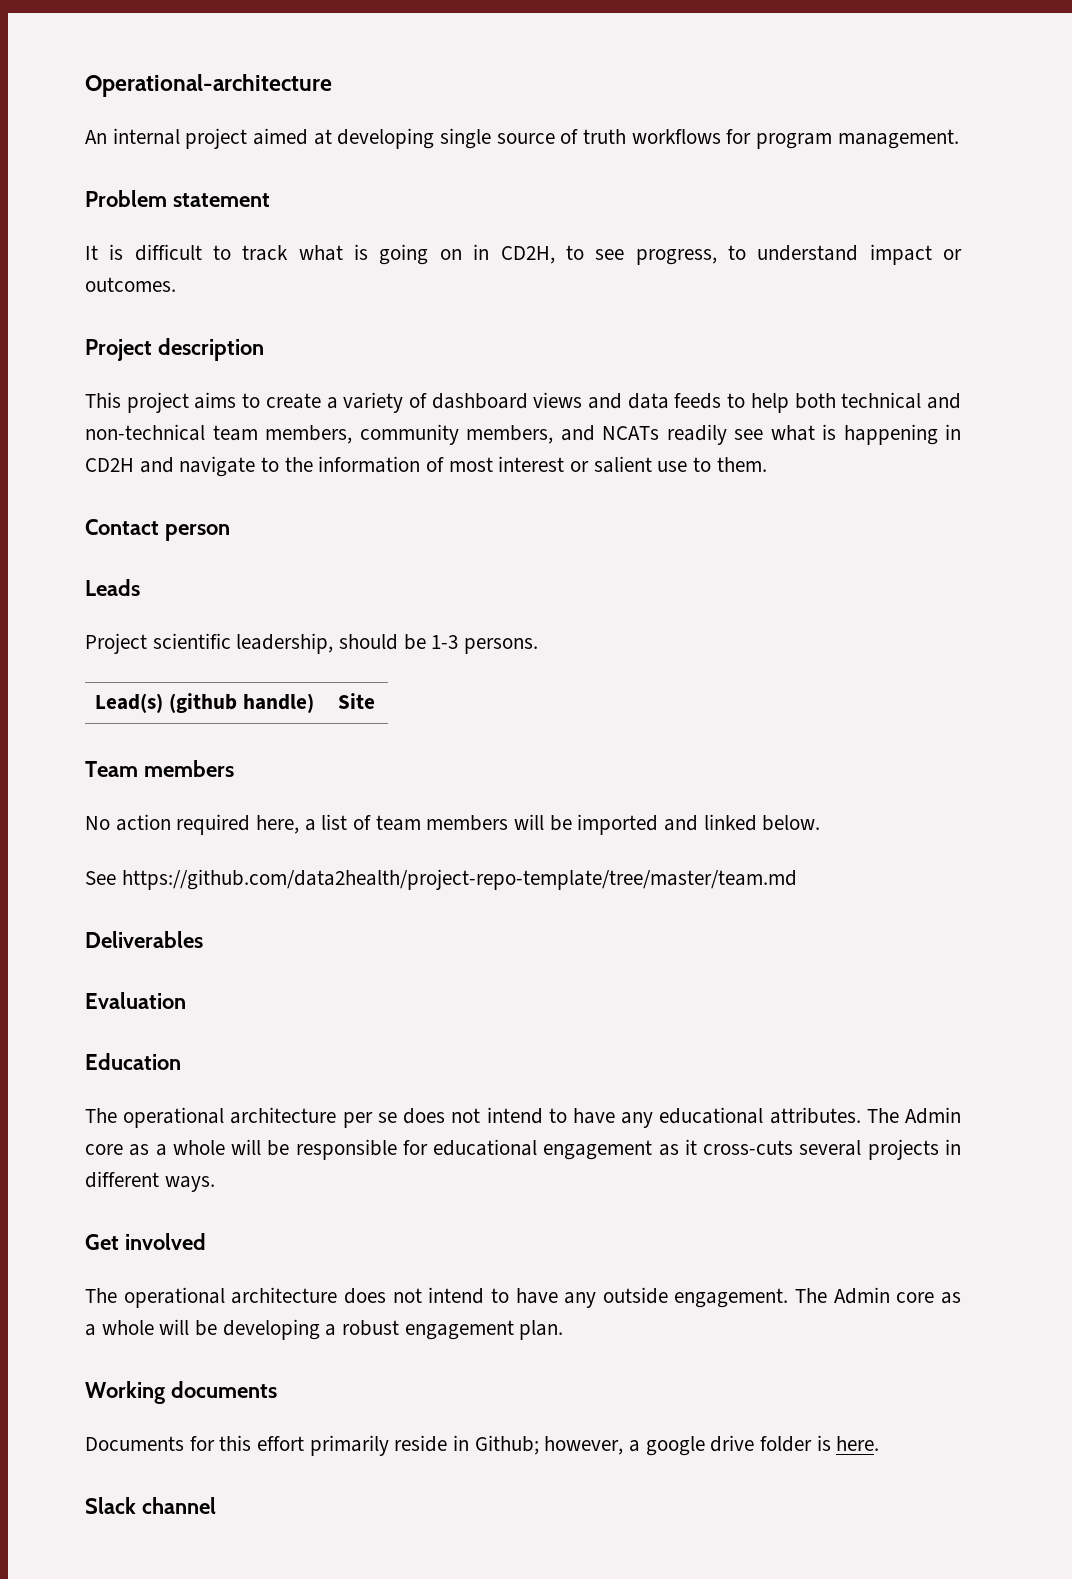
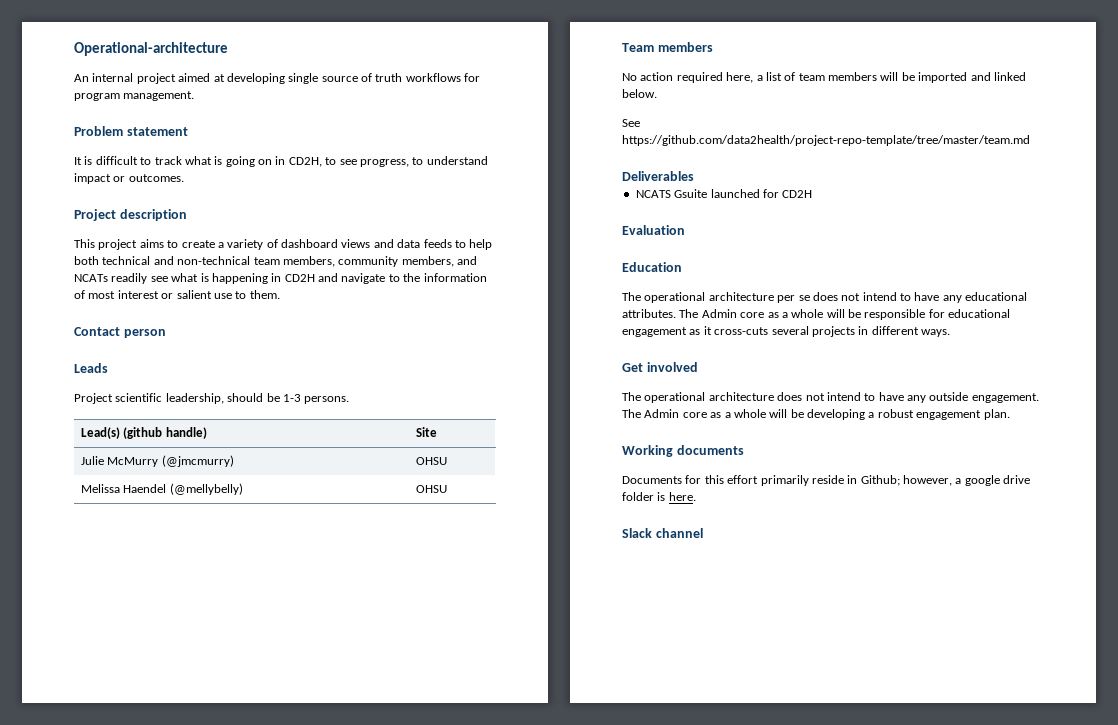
+ Julie McMurry (@jmcmurry) | OHSU
+ Melissa Haendel (@mellybelly) | OHSU
+ NCATS Gsuite launched for CD2H

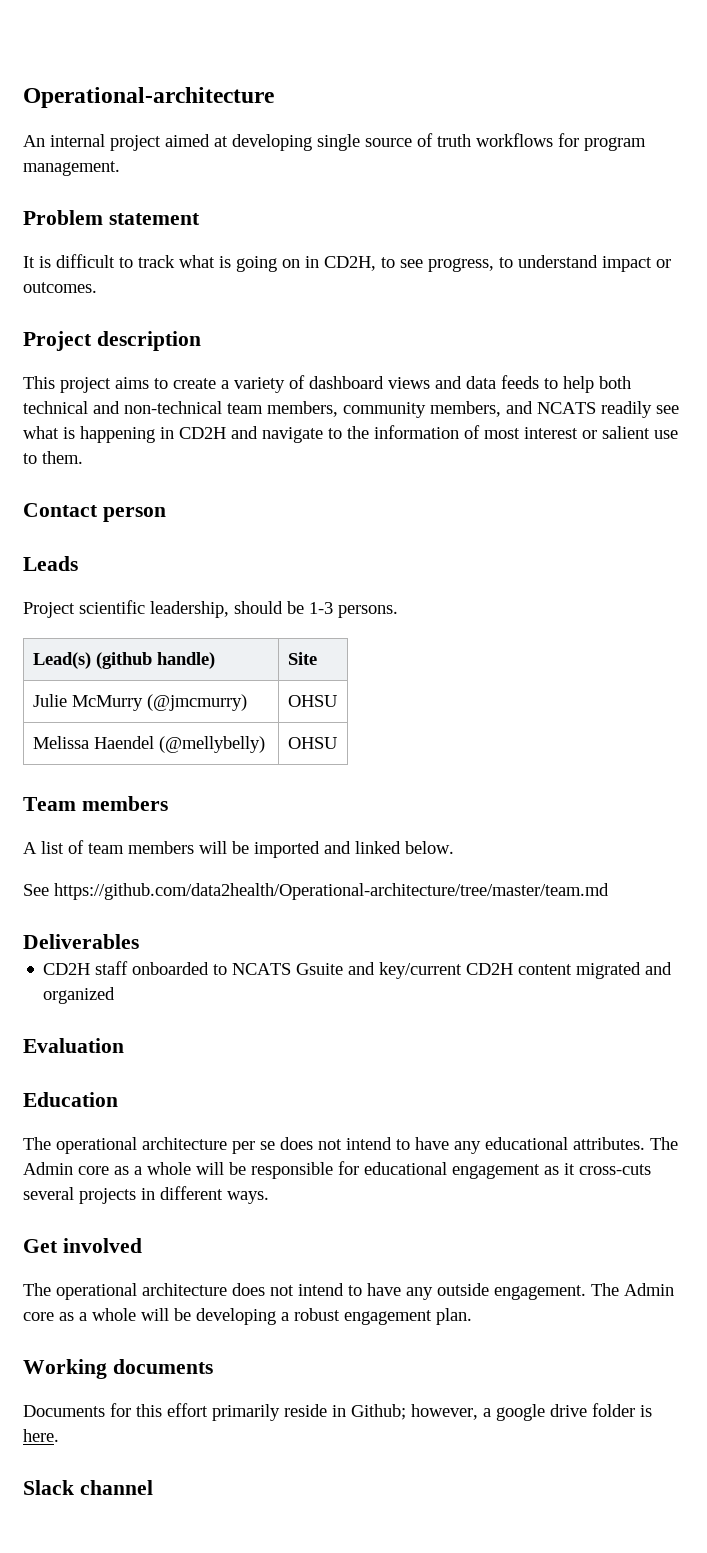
- This project aims to create a variety of dashboard views and data feeds to help both technical and non-technical team members, community members, and NCATs readily see what is happening in CD2H and navigate to the information of most interest or salient use to them.
+ This project aims to create a variety of dashboard views and data feeds to help both technical and non-technical team members, community members, and NCATS readily see what is happening in CD2H and navigate to the information of most interest or salient use to them.
- No action required here, a list of team members will be imported and linked below.
+ A list of team members will be imported and linked below.
- See https://github.com/data2health/project-repo-template/tree/master/team.md
+ See https://github.com/data2health/Operational-architecture/tree/master/team.md
- NCATS Gsuite launched for CD2H
+ CD2H staff onboarded to NCATS Gsuite and key/current CD2H content migrated and organized

